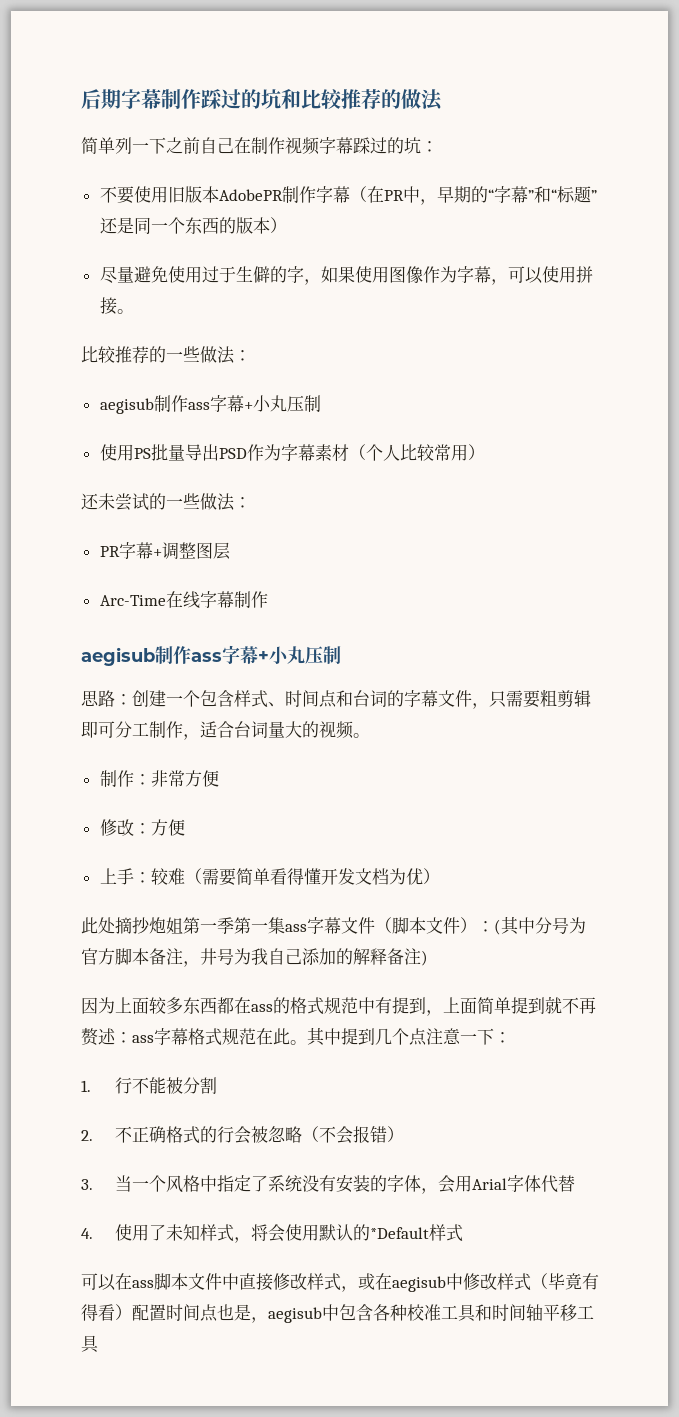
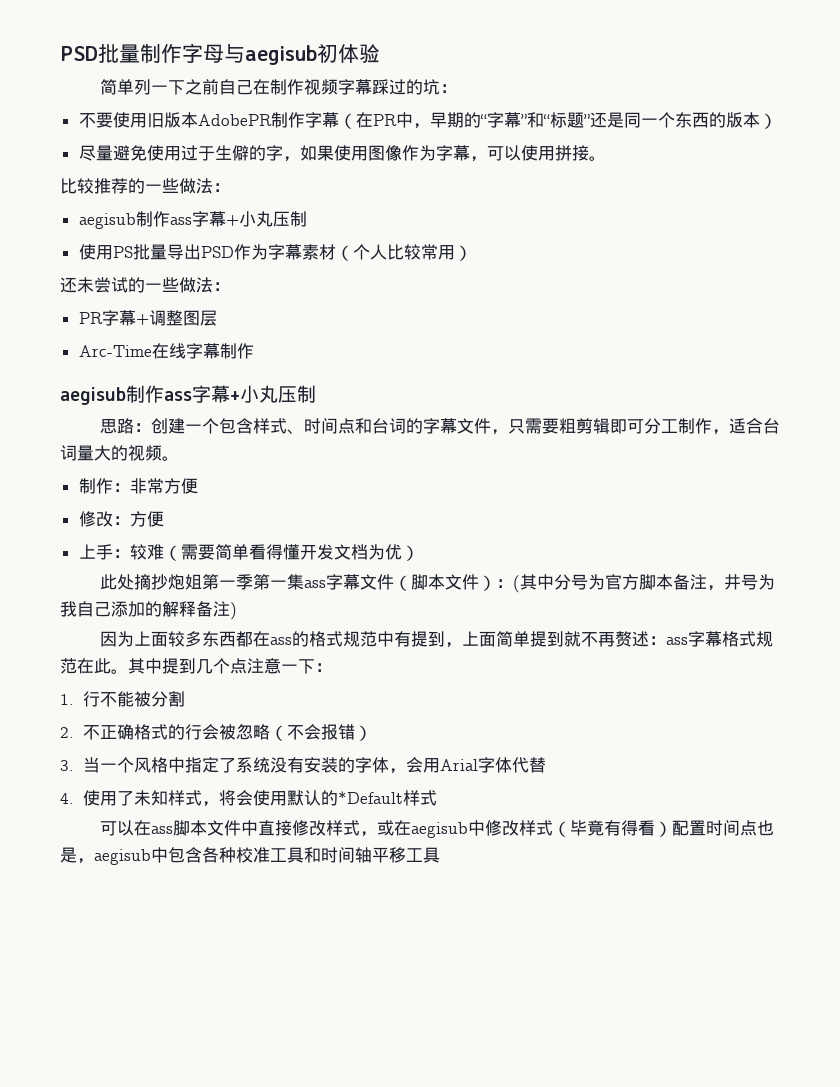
- 后期字幕制作踩过的坑和比较推荐的做法
+ PSD批量制作字母与aegisub初体验

